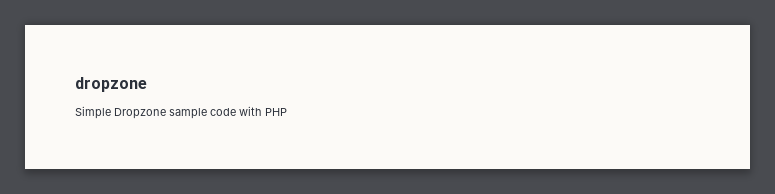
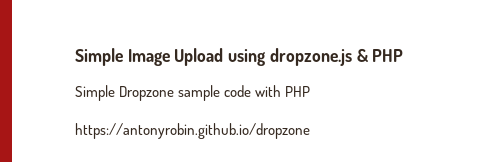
- dropzone
+ Simple Image Upload using dropzone.js & PHP
+ https://antonyrobin.github.io/dropzone

